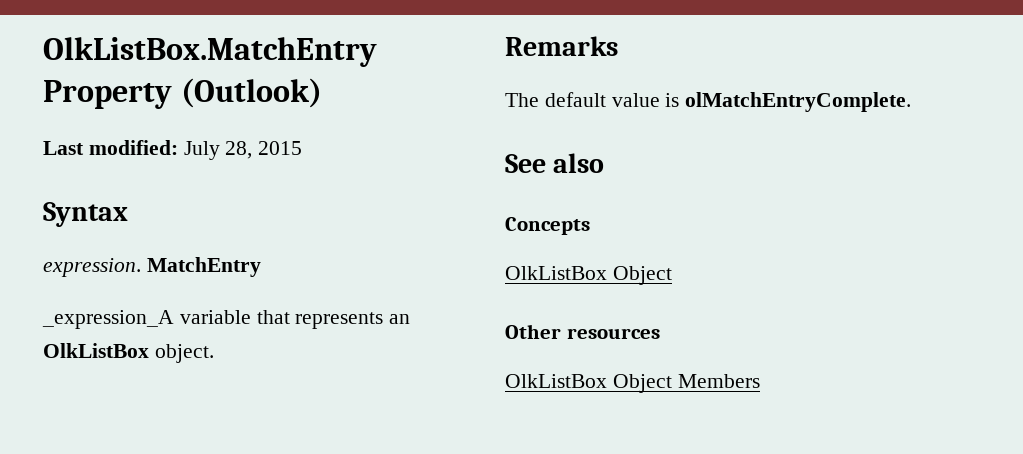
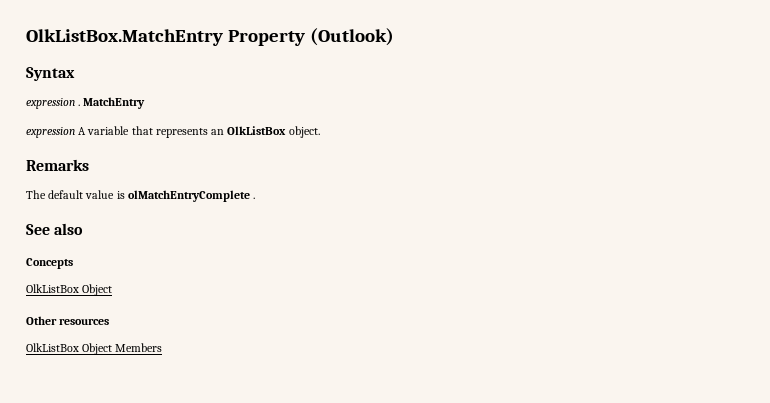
- Last modified: July 28, 2015
- expression.
+ expression .
- _expression_A variable that represents an OlkListBox object.
+ expression A variable that represents an OlkListBox object.
- The default value is olMatchEntryComplete.
+ The default value is olMatchEntryComplete .

